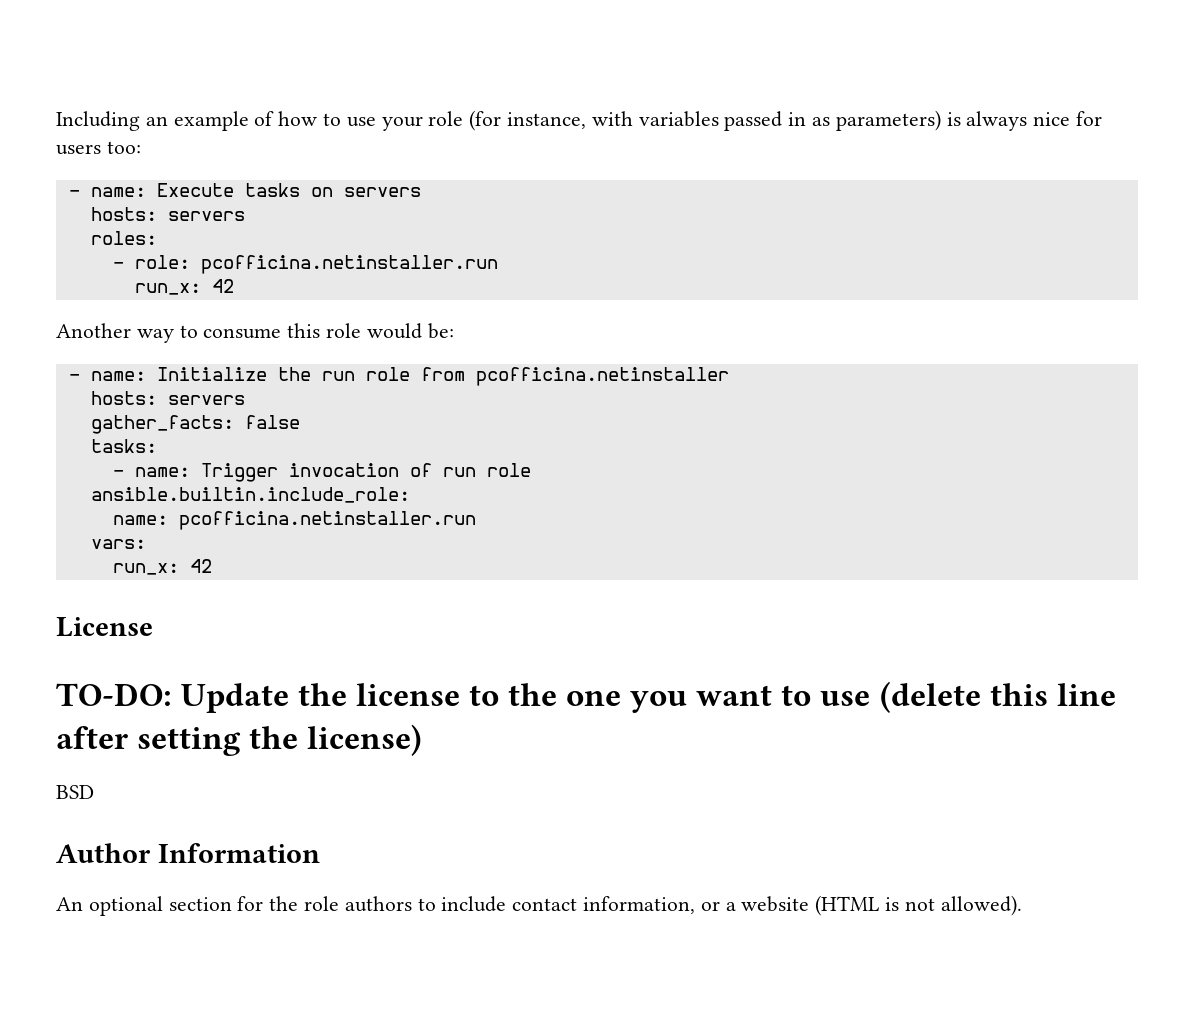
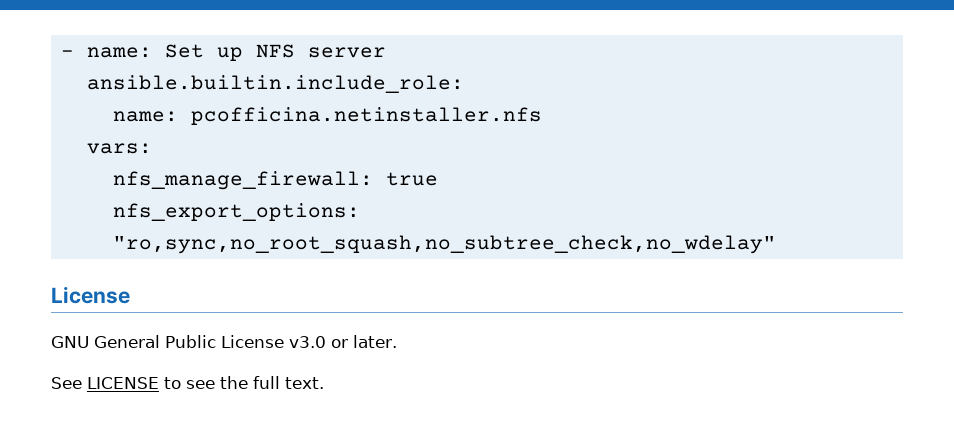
- Including an example of how to use your role (for instance, with variables passed in as parameters) is always nice for users too:
- - name: Execute tasks on servers
- hosts: servers
- roles:
- - role: pcofficina.netinstaller.run
- run_x: 42
- Another way to consume this role would be:
- - name: Initialize the run role from pcofficina.netinstaller
- hosts: servers
- gather_facts: false
- tasks:
- - name: Trigger invocation of run role
+ - name: Set up NFS server
- name: pcofficina.netinstaller.run
+ name: pcofficina.netinstaller.nfs
  vars:
- run_x: 42
+ nfs_manage_firewall: true
+ nfs_export_options: "ro,sync,no_root_squash,no_subtree_check,no_wdelay"
  License
- TO-DO: Update the license to the one you want to use (delete this line after setting the license)
- BSD
- Author Information
- An optional section for the role authors to include contact information, or a website (HTML is not allowed).
+ GNU General Public License v3.0 or later.
+ See LICENSE to see the full text.

